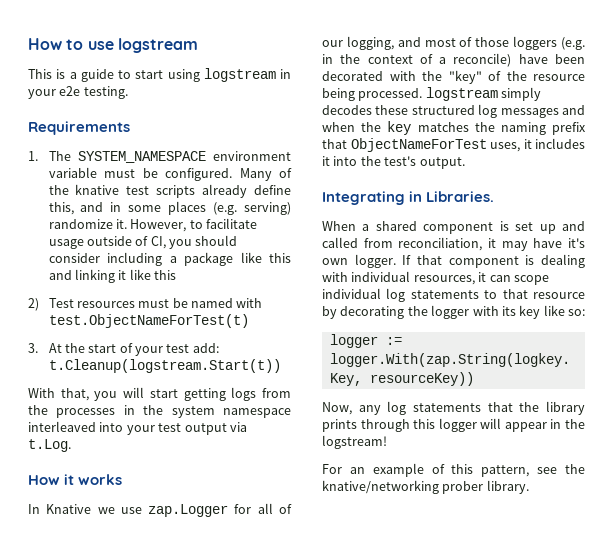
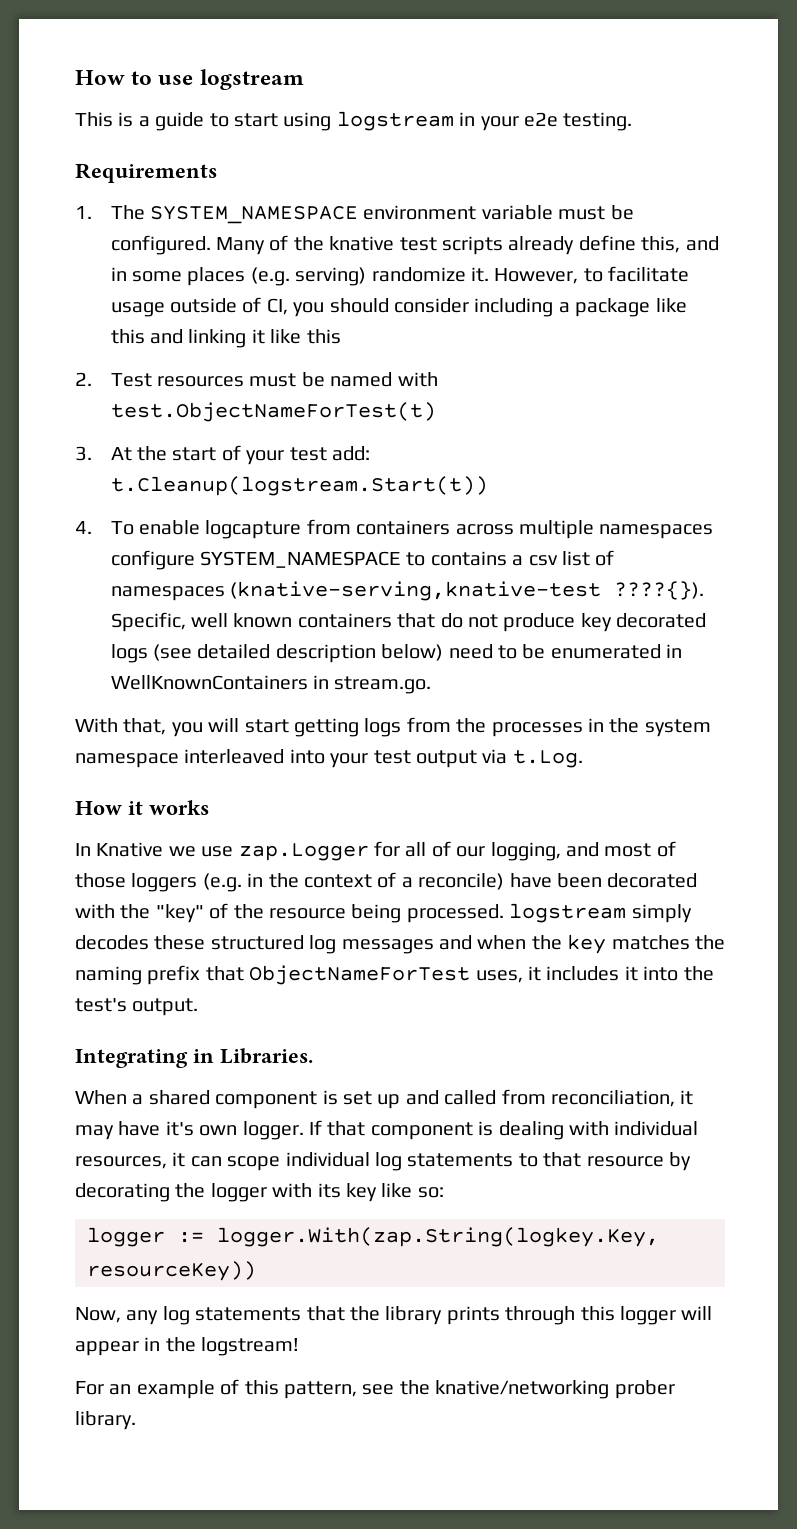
- 2) Test resources must be named with test.ObjectNameForTest(t)
+ 2. Test resources must be named with test.ObjectNameForTest(t)
+ 4. To enable logcapture from containers across multiple namespaces configure SYSTEM_NAMESPACE to contains a csv list of namespaces (knative-serving,knative-test ????{}). Specific, well known containers that do not produce key decorated logs (see detailed description below) need to be enumerated in WellKnownContainers in stream.go.

